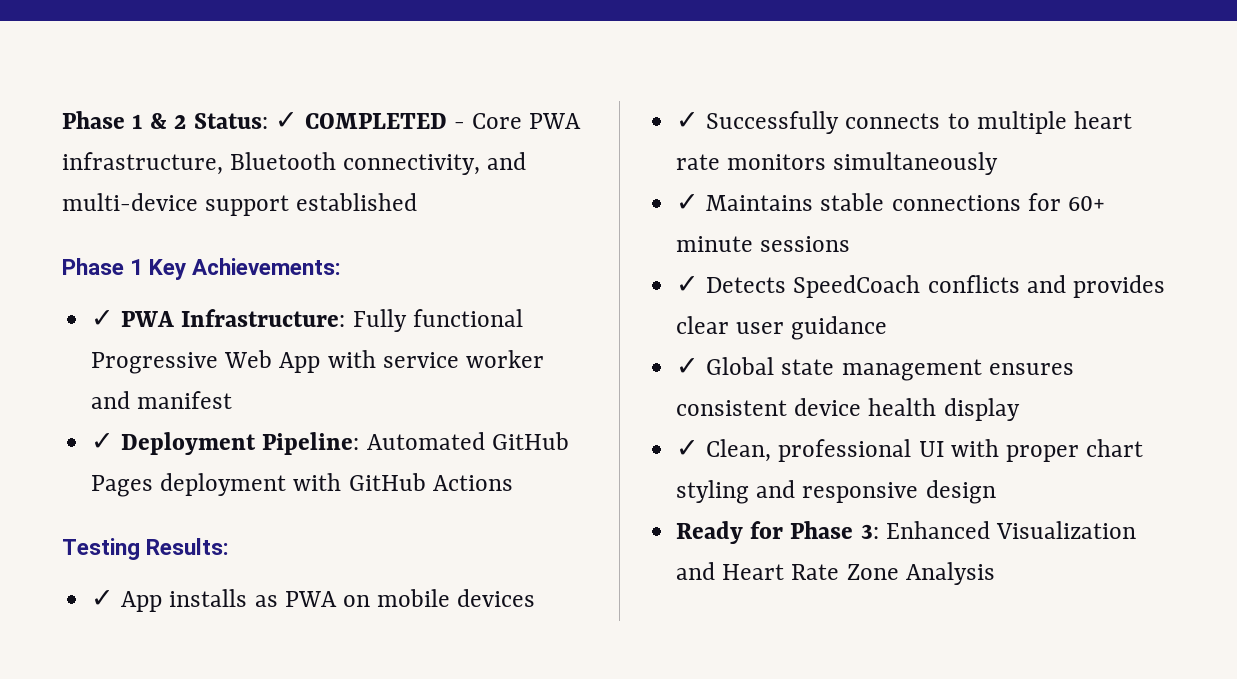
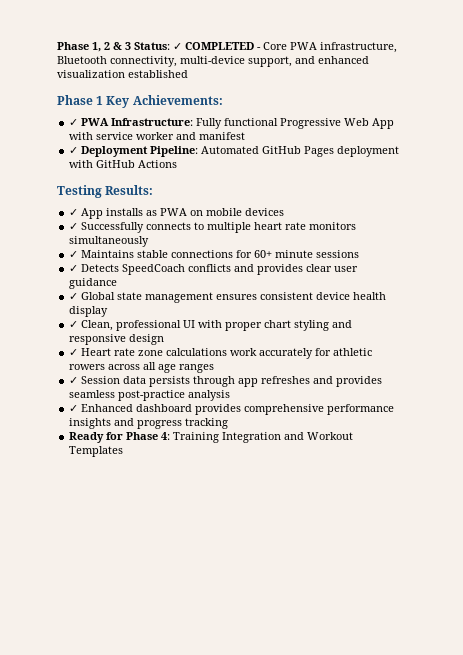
- Phase 1 & 2 Status: ✓ COMPLETED - Core PWA infrastructure, Bluetooth connectivity, and multi-device support established
+ Phase 1, 2 & 3 Status: ✓ COMPLETED - Core PWA infrastructure, Bluetooth connectivity, multi-device support, and enhanced visualization established
- Ready for Phase 3: Enhanced Visualization and Heart Rate Zone Analysis
+ ✓ Heart rate zone calculations work accurately for athletic rowers across all age ranges
+ ✓ Session data persists through app refreshes and provides seamless post-practice analysis
+ ✓ Enhanced dashboard provides comprehensive performance insights and progress tracking
+ Ready for Phase 4: Training Integration and Workout Templates

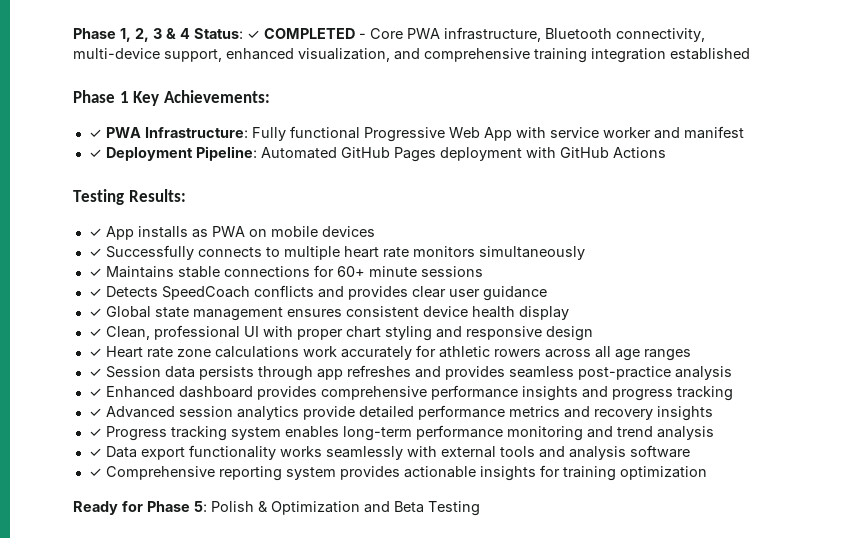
- Phase 1, 2 & 3 Status: ✓ COMPLETED - Core PWA infrastructure, Bluetooth connectivity, multi-device support, and enhanced visualization established
+ Phase 1, 2, 3 & 4 Status: ✓ COMPLETED - Core PWA infrastructure, Bluetooth connectivity, multi-device support, enhanced visualization, and comprehensive training integration established
- Ready for Phase 4: Training Integration and Workout Templates
+ ✓ Advanced session analytics provide detailed performance metrics and recovery insights
+ ✓ Progress tracking system enables long-term performance monitoring and trend analysis
+ ✓ Data export functionality works seamlessly with external tools and analysis software
+ ✓ Comprehensive reporting system provides actionable insights for training optimization
+ Ready for Phase 5: Polish & Optimization and Beta Testing

